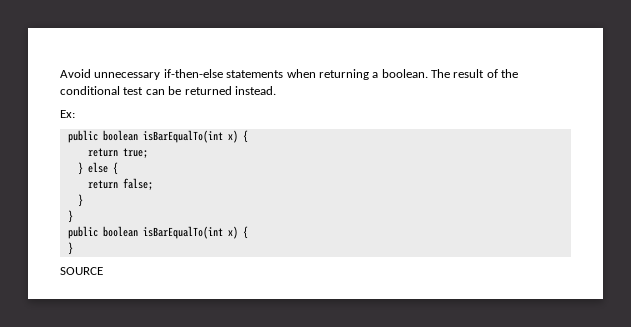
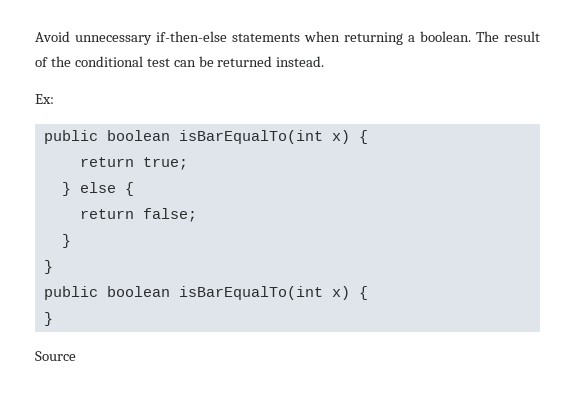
- SOURCE
+ Source

